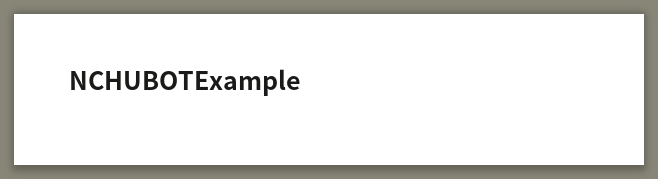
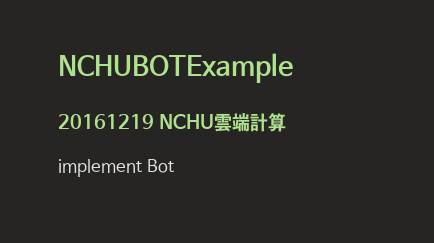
+ 20161219 NCHU雲端計算
+ implement Bot

